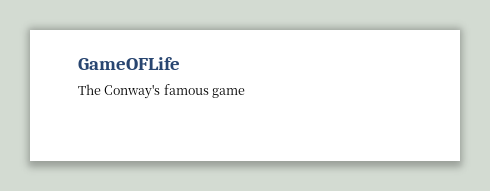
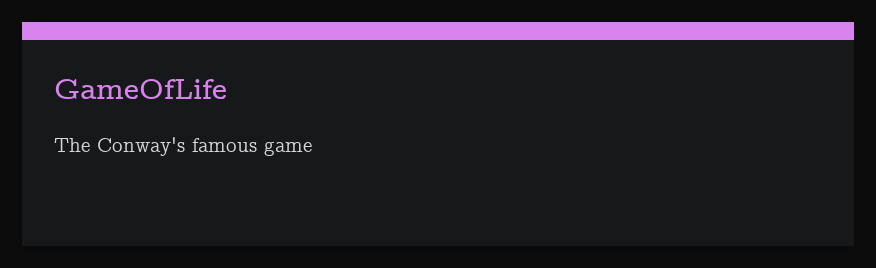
- GameOFLife
+ GameOfLife

